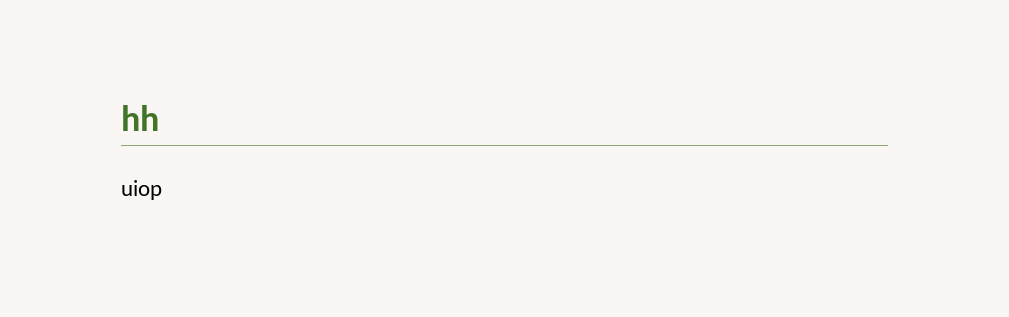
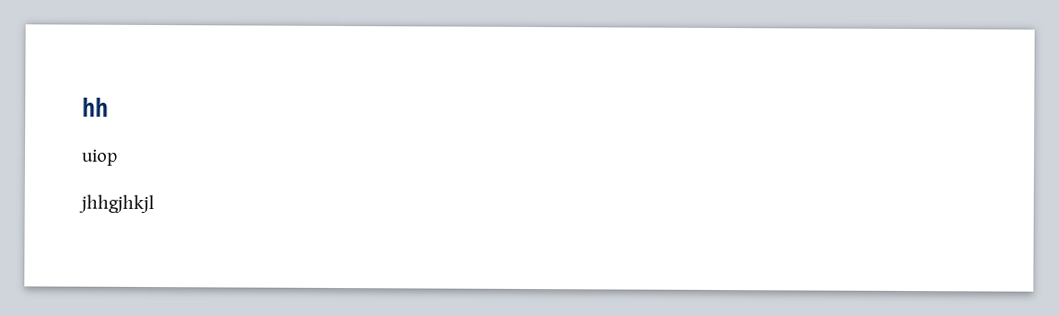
+ jhhgjhkjl

